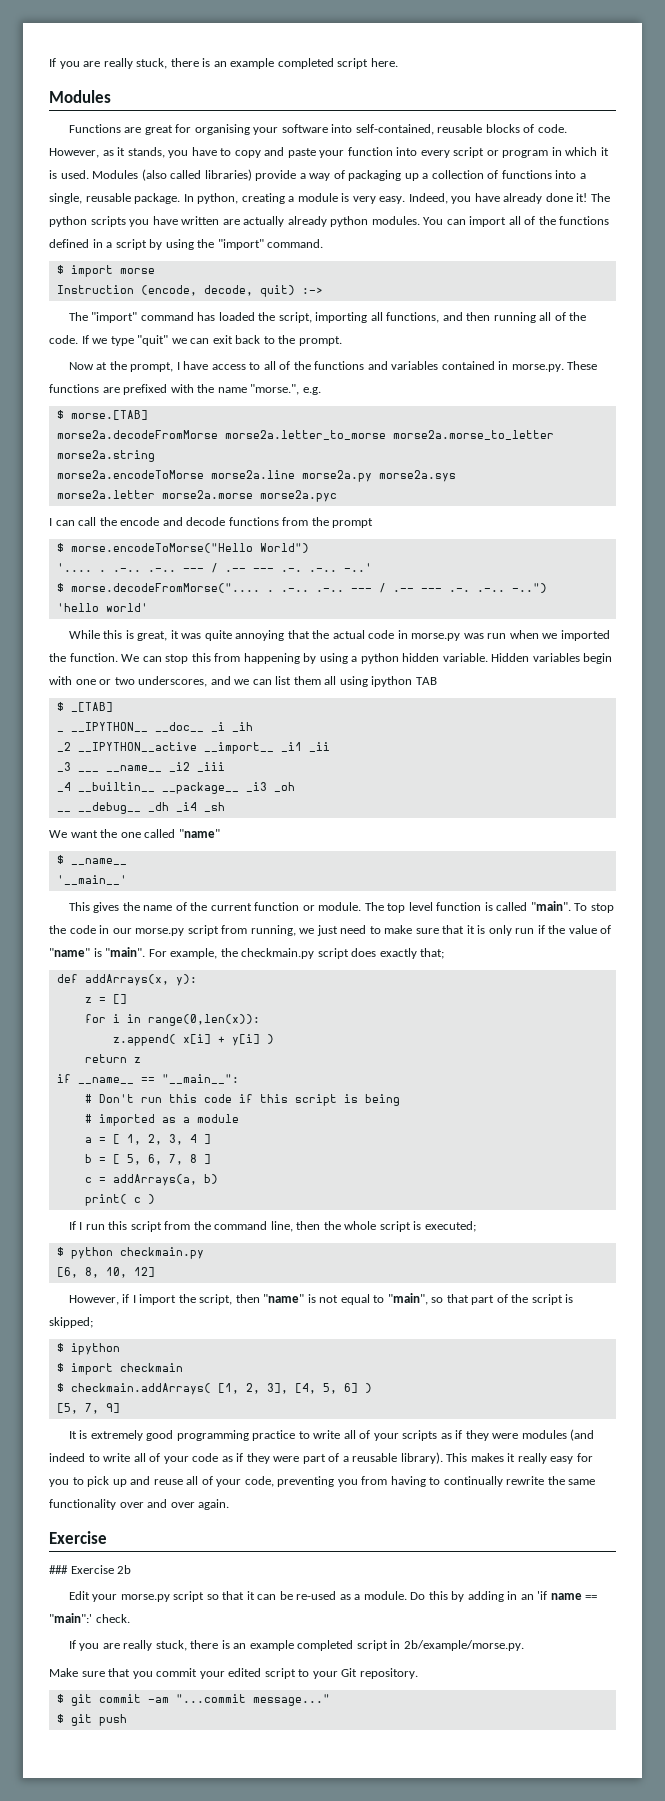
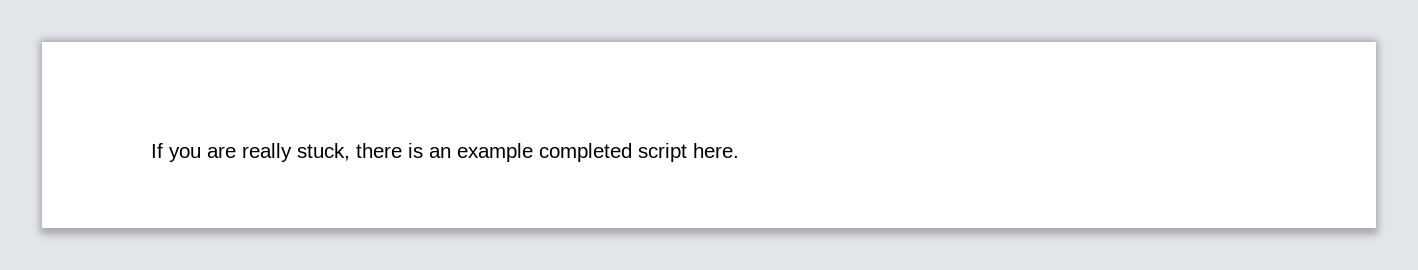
  If you are really stuck, there is an example completed script here.
- Modules
- Functions are great for organising your software into self-contained, reusable blocks of code. However, as it stands, you have to copy and paste your function into every script or program in which it is used. Modules (also called libraries) provide a way of packaging up a collection of functions into a single, reusable package. In python, creating a module is very easy. Indeed, you have already done it! The python scripts you have written are actually already python modules. You can import all of the functions defined in a script by using the "import" command.
- $ import morse
- Instruction (encode, decode, quit) :->
- The "import" command has loaded the script, importing all functions, and then running all of the code. If we type "quit" we can exit back to the prompt.
- Now at the prompt, I have access to all of the functions and variables contained in morse.py. These functions are prefixed with the name "morse.", e.g.
- $ morse.[TAB]
- morse2a.decodeFromMorse morse2a.letter_to_morse morse2a.morse_to_letter morse2a.string
- morse2a.encodeToMorse morse2a.line morse2a.py morse2a.sys
- morse2a.letter morse2a.morse morse2a.pyc
- I can call the encode and decode functions from the prompt
- $ morse.encodeToMorse("Hello World")
- '.... . .-.. .-.. --- / .-- --- .-. .-.. -..'
- $ morse.decodeFromMorse(".... . .-.. .-.. --- / .-- --- .-. .-.. -..")
- 'hello world'
- While this is great, it was quite annoying that the actual code in morse.py was run when we imported the function. We can stop this from happening by using a python hidden variable. Hidden variables begin with one or two underscores, and we can list them all using ipython TAB
- $ _[TAB]
- _ __IPYTHON__ __doc__ _i _ih
- _2 __IPYTHON__active __import__ _i1 _ii
- _3 ___ __name__ _i2 _iii
- _4 __builtin__ __package__ _i3 _oh
- __ __debug__ _dh _i4 _sh
- We want the one called "name"
- $ __name__
- '__main__'
- This gives the name of the current function or module. The top level function is called "main". To stop the code in our morse.py script from running, we just need to make sure that it is only run if the value of "name" is "main". For example, the checkmain.py script does exactly that;
- def addArrays(x, y):
- z = []
- for i in range(0,len(x)):
- z.append( x[i] + y[i] )
- return z
- if __name__ == "__main__":
- # Don't run this code if this script is being
- # imported as a module
- a = [ 1, 2, 3, 4 ]
- b = [ 5, 6, 7, 8 ]
- c = addArrays(a, b)
- print( c )
- If I run this script from the command line, then the whole script is executed;
- $ python checkmain.py
- [6, 8, 10, 12]
- However, if I import the script, then "name" is not equal to "main", so that part of the script is skipped;
- $ ipython
- $ import checkmain
- $ checkmain.addArrays( [1, 2, 3], [4, 5, 6] )
- [5, 7, 9]
- It is extremely good programming practice to write all of your scripts as if they were modules (and indeed to write all of your code as if they were part of a reusable library). This makes it really easy for you to pick up and reuse all of your code, preventing you from having to continually rewrite the same functionality over and over again.
- Exercise
- ### Exercise 2b
- Edit your morse.py script so that it can be re-used as a module. Do this by adding in an 'if name == "main":' check.
- If you are really stuck, there is an example completed script in 2b/example/morse.py.
- Make sure that you commit your edited script to your Git repository.
- $ git commit -am "...commit message..."
- $ git push

